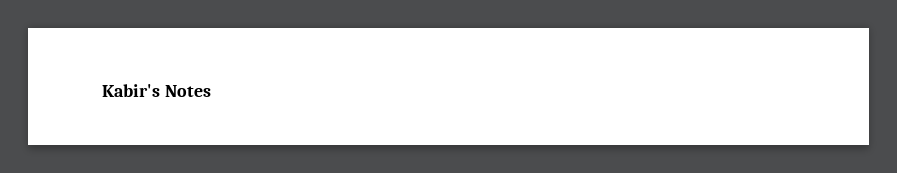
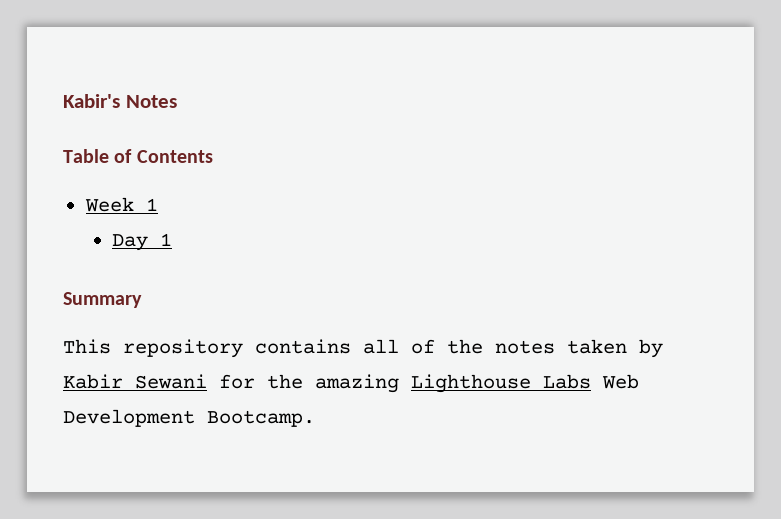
+ Table of Contents
+ Week 1
+ Day 1
+ Summary
+ This repository contains all of the notes taken by Kabir Sewani for the amazing Lighthouse Labs Web Development Bootcamp.

